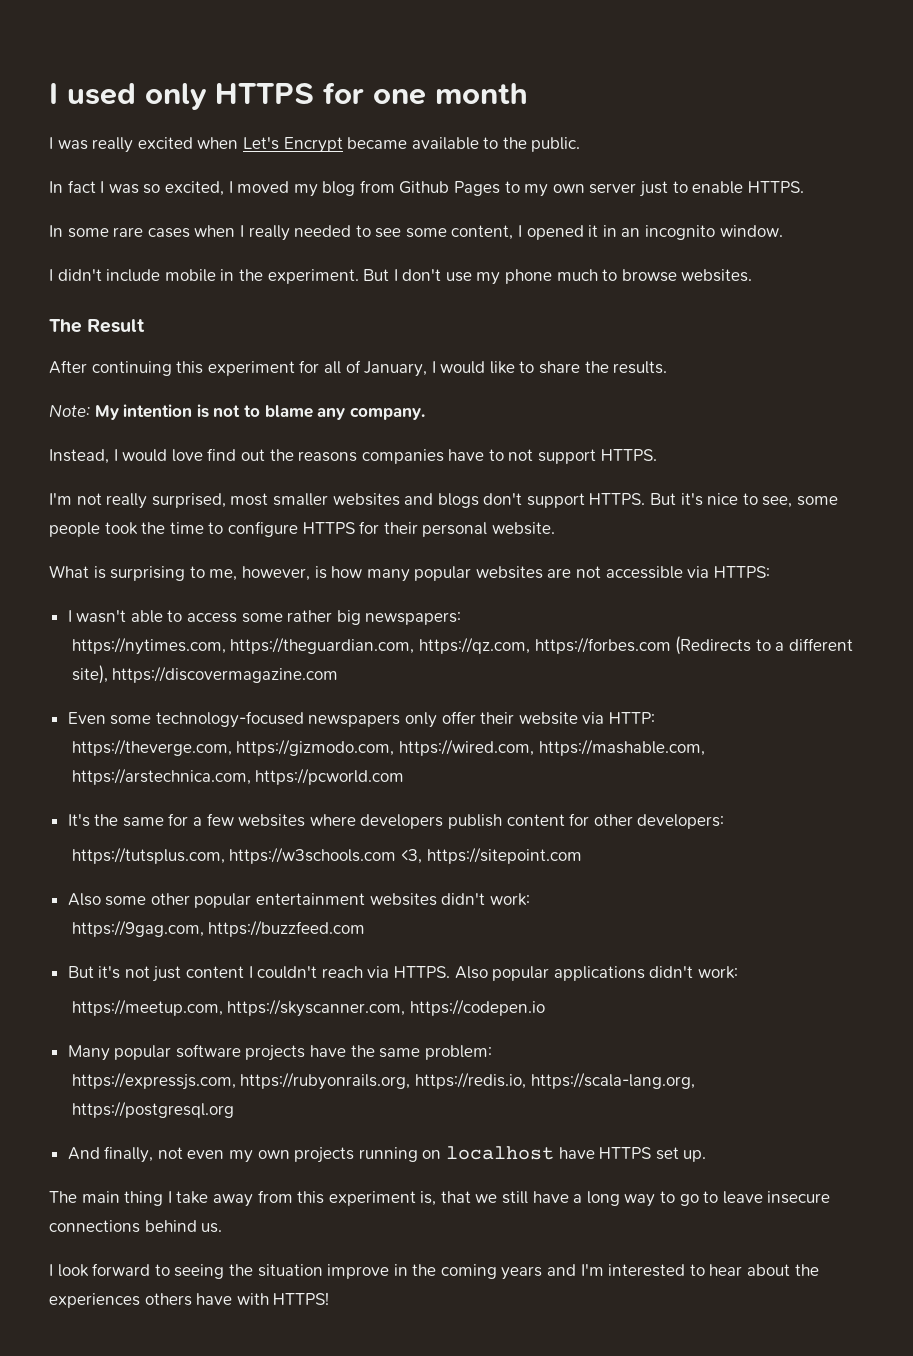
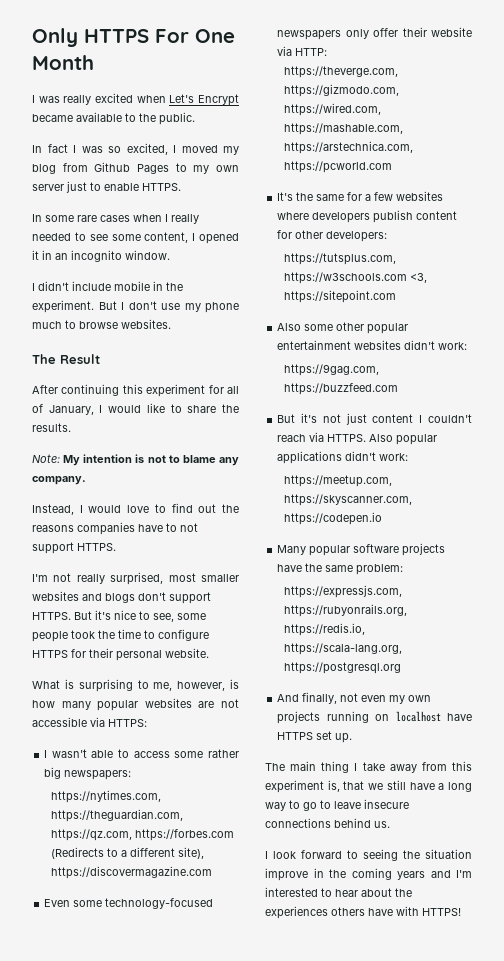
- I used only HTTPS for one month
+ Only HTTPS For One Month
- Instead, I would love find out the reasons companies have to not support HTTPS.
+ Instead, I would love to find out the reasons companies have to not support HTTPS.

